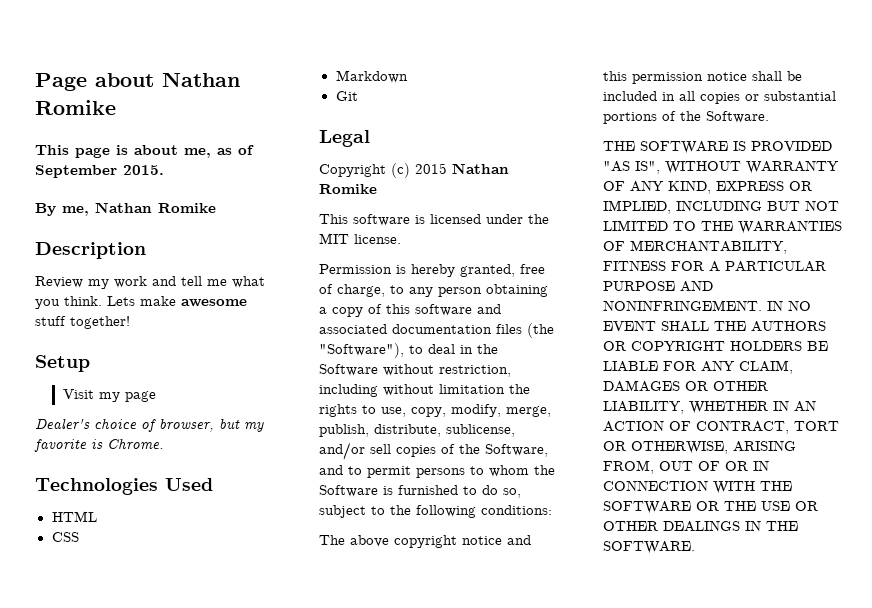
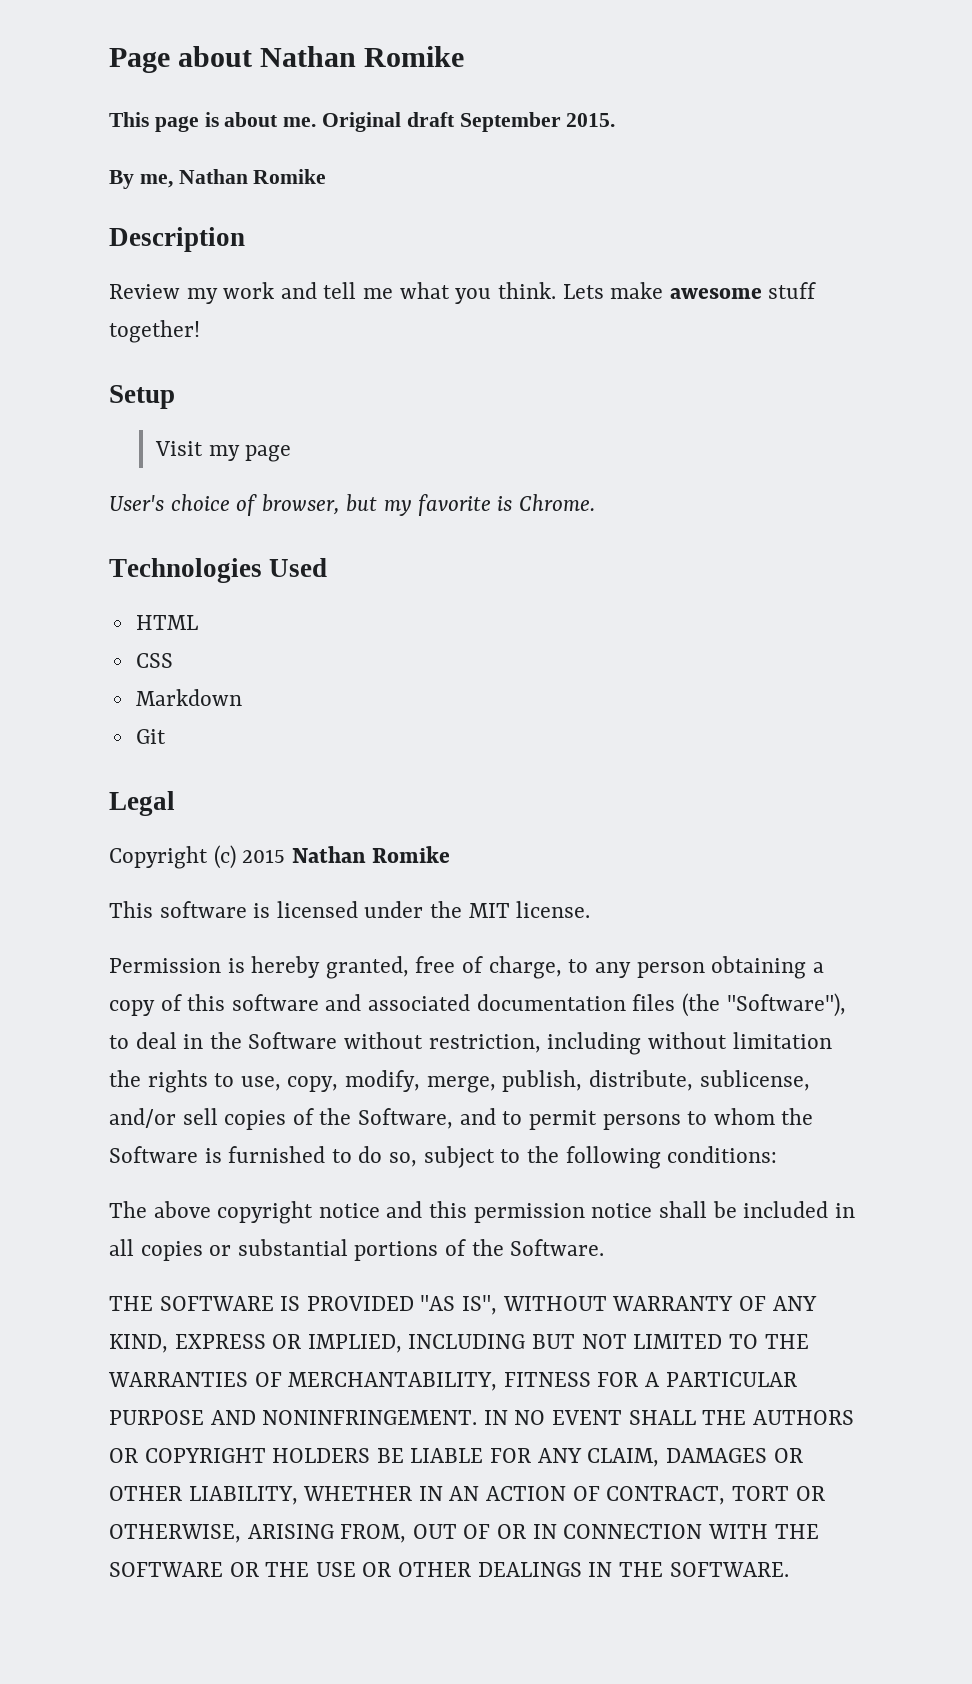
- This page is about me, as of September 2015.
+ This page is about me. Original draft September 2015.
- Dealer's choice of browser, but my favorite is Chrome.
+ User's choice of browser, but my favorite is Chrome.

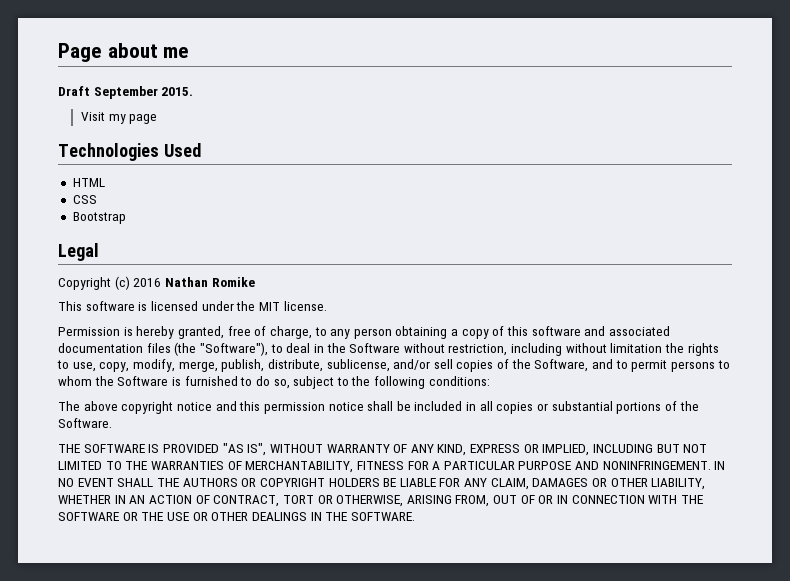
- Page about Nathan Romike
- This page is about me. Original draft September 2015.
- By me, Nathan Romike
- Description
- Review my work and tell me what you think. Lets make awesome stuff together!
- Setup
+ Page about me
+ Draft September 2015.
  Visit my page
- User's choice of browser, but my favorite is Chrome.
- Markdown
- Git
+ Bootstrap
- Copyright (c) 2015 Nathan Romike
+ Copyright (c) 2016 Nathan Romike

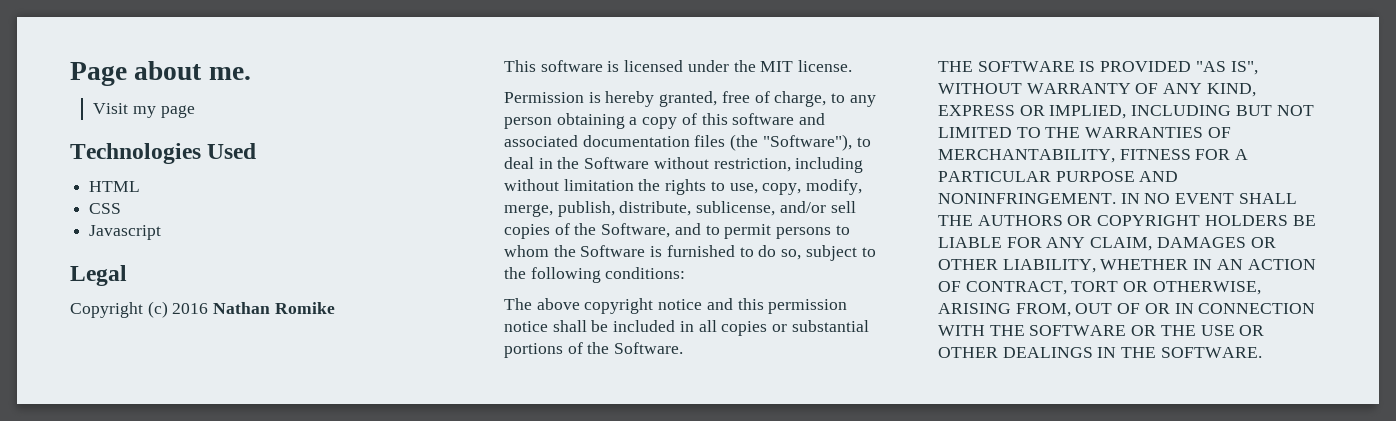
- Page about me
- Draft September 2015.
+ Page about me.
- Bootstrap
+ Javascript

